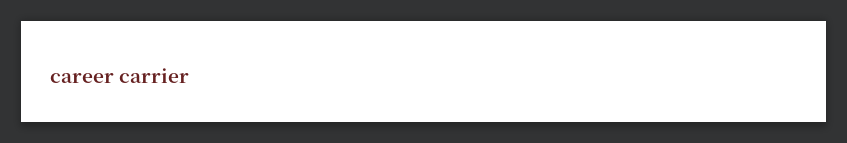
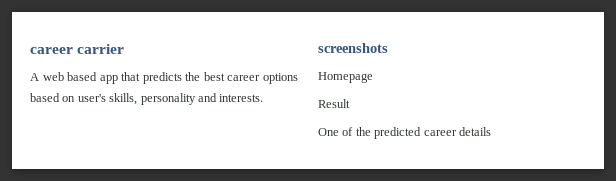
+ A web based app that predicts the best career options based on user's skills, personality and interests.
+ screenshots
+ Homepage
+ Result
+ One of the predicted career details

